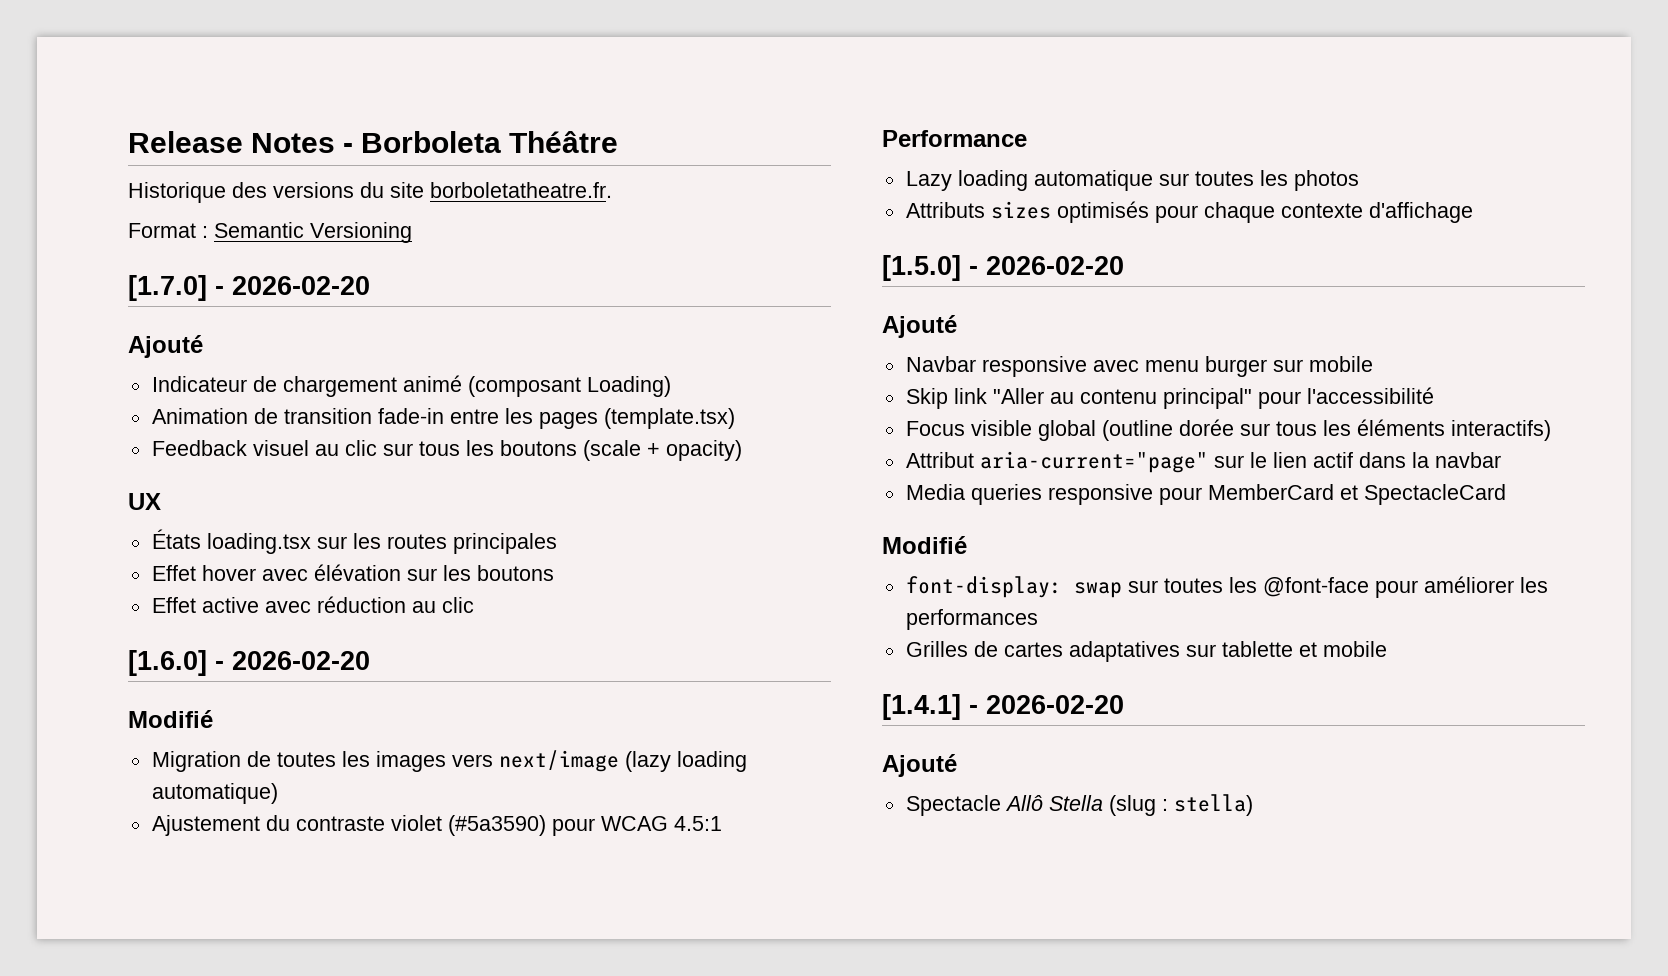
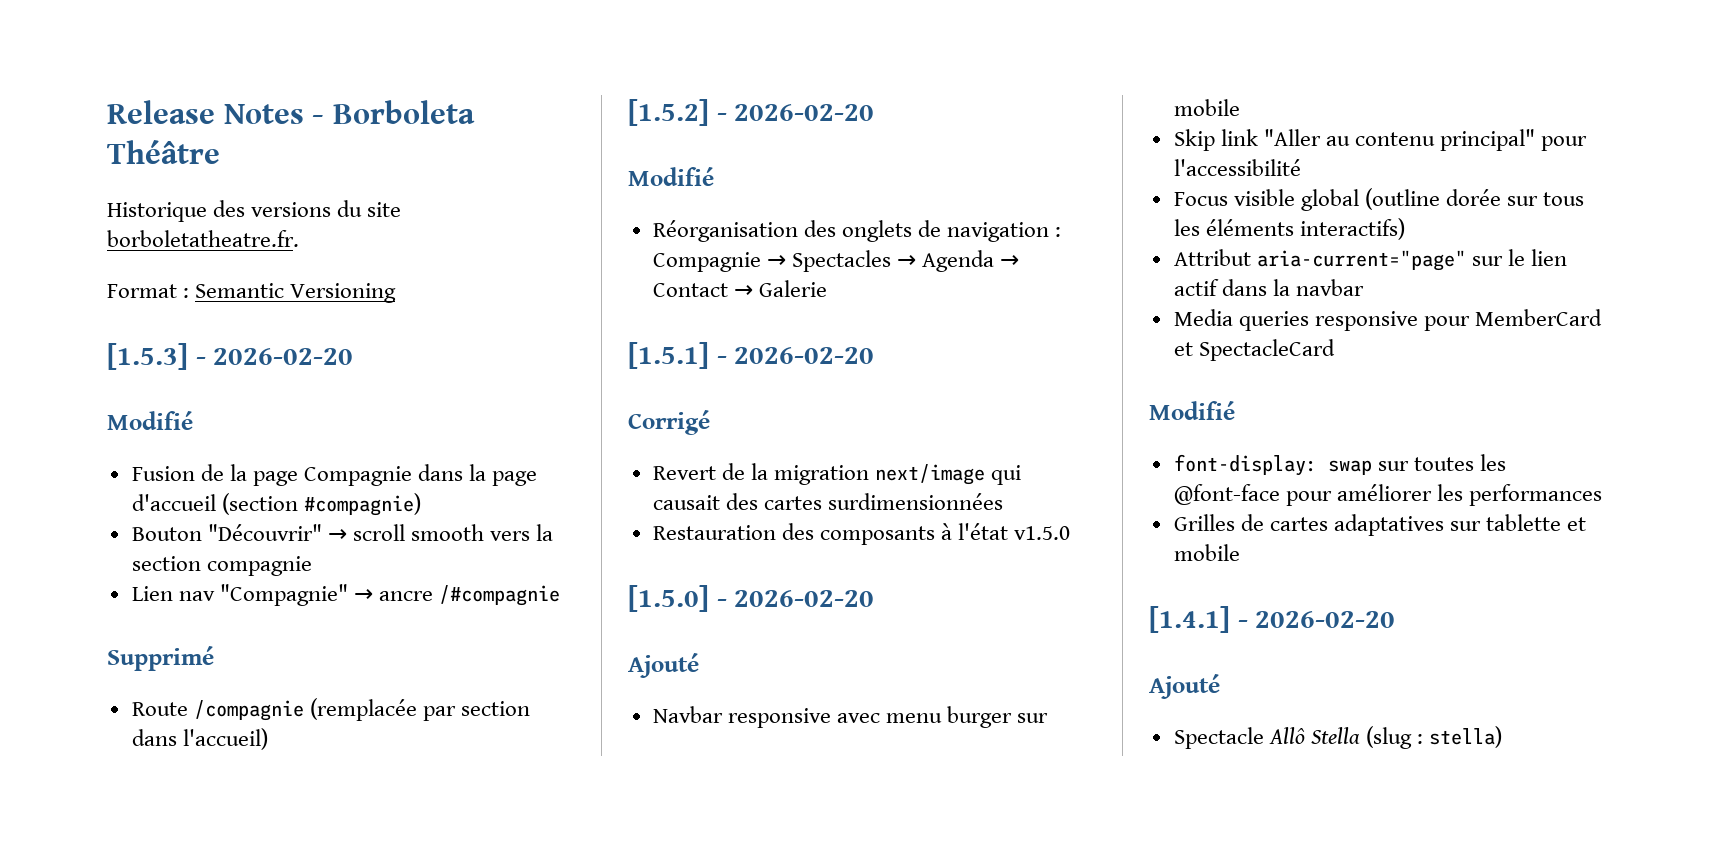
- [1.7.0] - 2026-02-20
- Ajouté
- Indicateur de chargement animé (composant Loading)
- Animation de transition fade-in entre les pages (template.tsx)
- Feedback visuel au clic sur tous les boutons (scale + opacity)
- UX
- États loading.tsx sur les routes principales
- Effet hover avec élévation sur les boutons
- Effet active avec réduction au clic
- [1.6.0] - 2026-02-20
+ [1.5.3] - 2026-02-20
  Modifié
- Migration de toutes les images vers next/image (lazy loading automatique)
- Ajustement du contraste violet (#5a3590) pour WCAG 4.5:1
- Performance
- Lazy loading automatique sur toutes les photos
- Attributs sizes optimisés pour chaque contexte d'affichage
+ Fusion de la page Compagnie dans la page d'accueil (section #compagnie)
+ Bouton "Découvrir" → scroll smooth vers la section compagnie
+ Lien nav "Compagnie" → ancre /#compagnie
+ Supprimé
+ Route /compagnie (remplacée par section dans l'accueil)
+ [1.5.2] - 2026-02-20
+ Modifié
+ Réorganisation des onglets de navigation : Compagnie → Spectacles → Agenda → Contact → Galerie
+ [1.5.1] - 2026-02-20
+ Corrigé
+ Revert de la migration next/image qui causait des cartes surdimensionnées
+ Restauration des composants à l'état v1.5.0

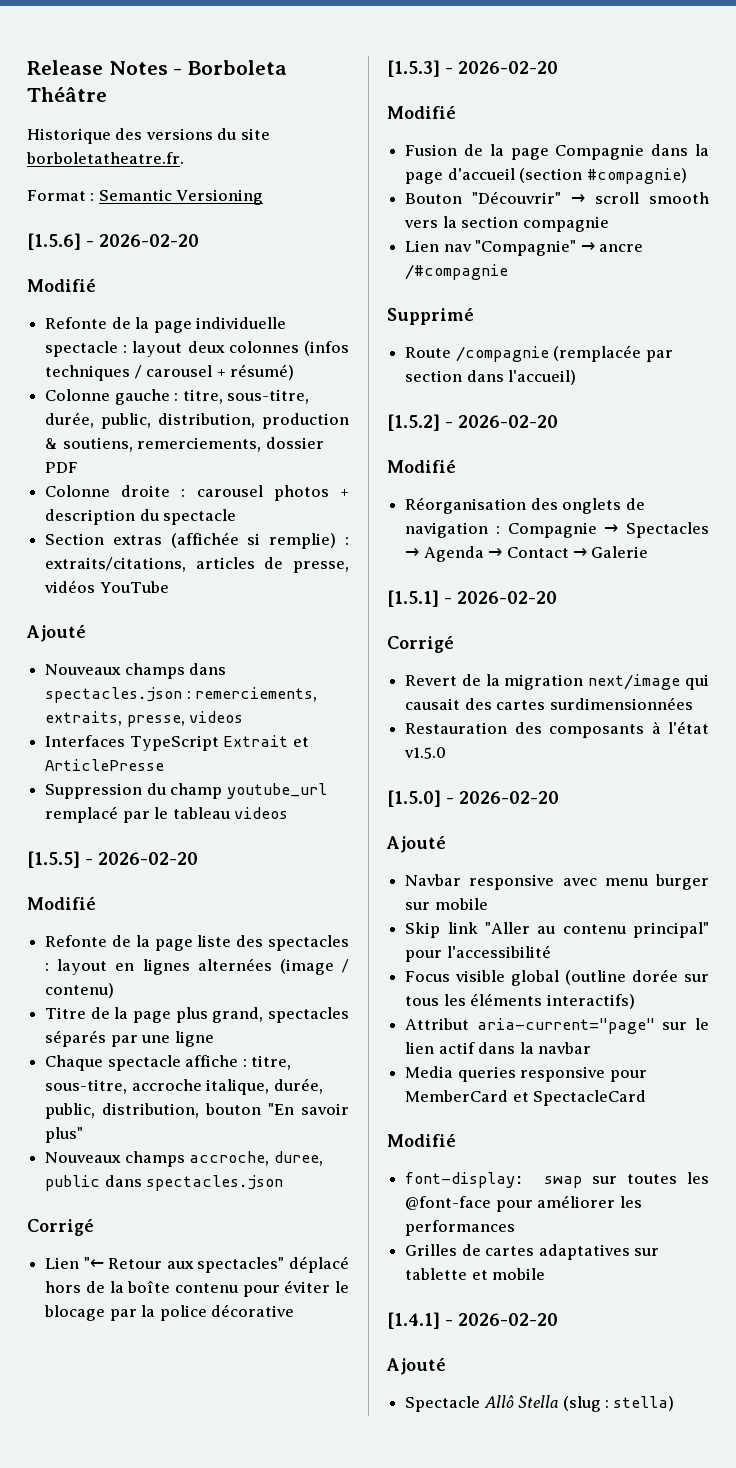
+ [1.5.6] - 2026-02-20
+ Modifié
+ Refonte de la page individuelle spectacle : layout deux colonnes (infos techniques / carousel + résumé)
+ Colonne gauche : titre, sous-titre, durée, public, distribution, production & soutiens, remerciements, dossier PDF
+ Colonne droite : carousel photos + description du spectacle
+ Section extras (affichée si remplie) : extraits/citations, articles de presse, vidéos YouTube
+ Ajouté
+ Nouveaux champs dans spectacles.json : remerciements, extraits, presse, videos
+ Interfaces TypeScript Extrait et ArticlePresse
+ Suppression du champ youtube_url remplacé par le tableau videos
+ [1.5.5] - 2026-02-20
+ Modifié
+ Refonte de la page liste des spectacles : layout en lignes alternées (image / contenu)
+ Titre de la page plus grand, spectacles séparés par une ligne
+ Chaque spectacle affiche : titre, sous-titre, accroche italique, durée, public, distribution, bouton "En savoir plus"
+ Nouveaux champs accroche, duree, public dans spectacles.json
+ Corrigé
+ Lien "← Retour aux spectacles" déplacé hors de la boîte contenu pour éviter le blocage par la police décorative

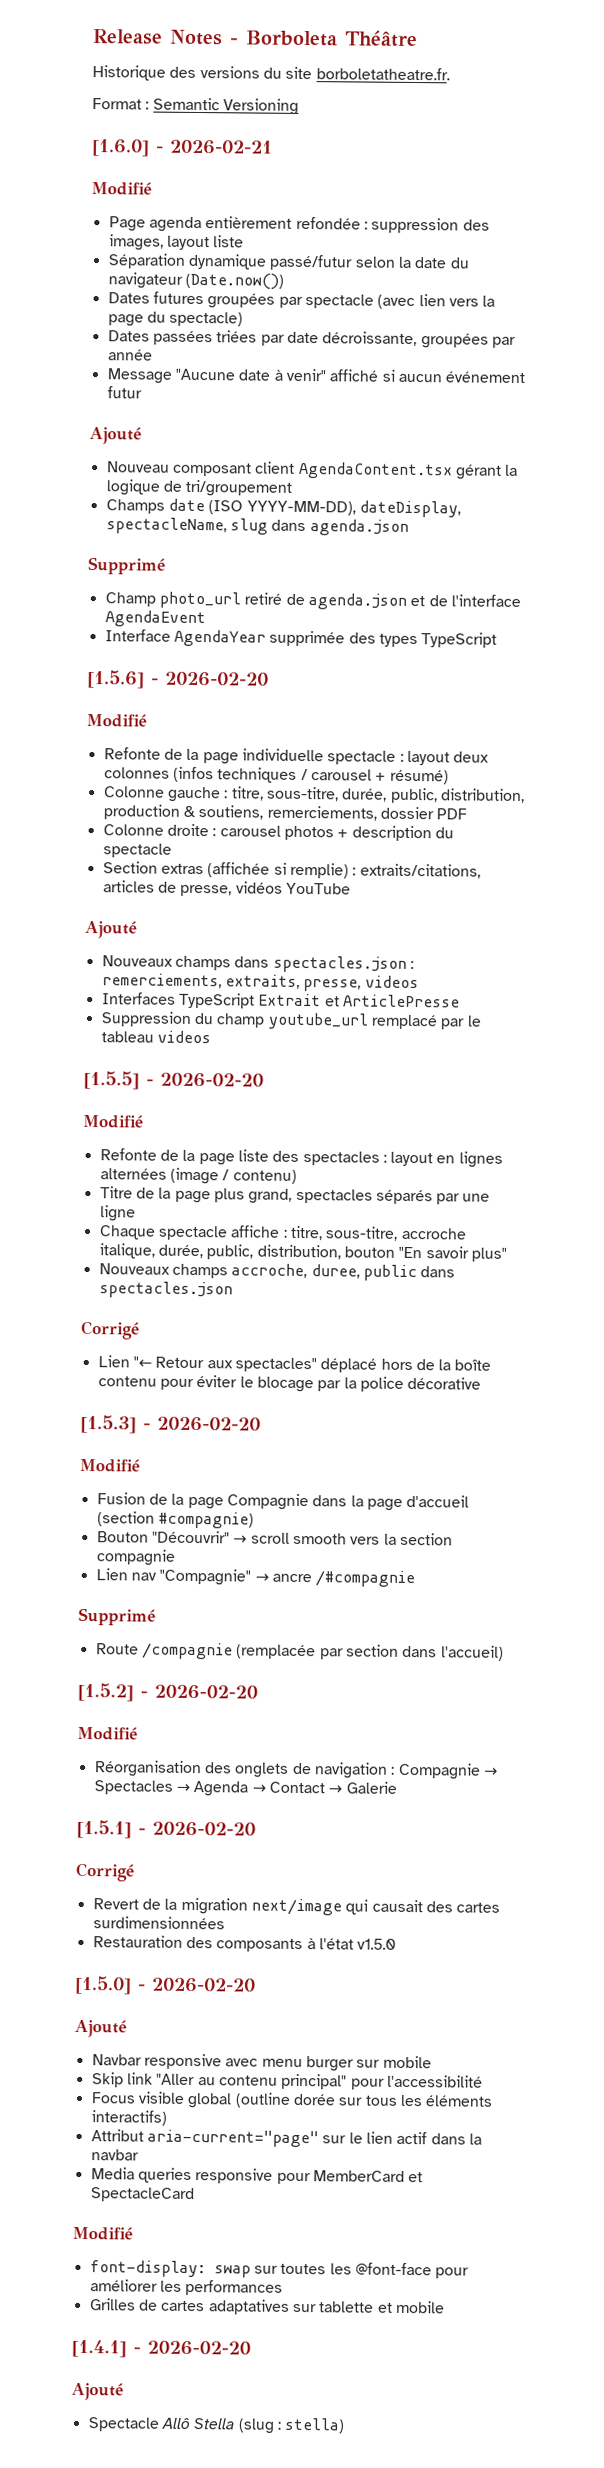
+ [1.6.0] - 2026-02-21
+ Modifié
+ Page agenda entièrement refondée : suppression des images, layout liste
+ Séparation dynamique passé/futur selon la date du navigateur (Date.now())
+ Dates futures groupées par spectacle (avec lien vers la page du spectacle)
+ Dates passées triées par date décroissante, groupées par année
+ Message "Aucune date à venir" affiché si aucun événement futur
+ Ajouté
+ Nouveau composant client AgendaContent.tsx gérant la logique de tri/groupement
+ Champs date (ISO YYYY-MM-DD), dateDisplay, spectacleName, slug dans agenda.json
+ Supprimé
+ Champ photo_url retiré de agenda.json et de l'interface AgendaEvent
+ Interface AgendaYear supprimée des types TypeScript

